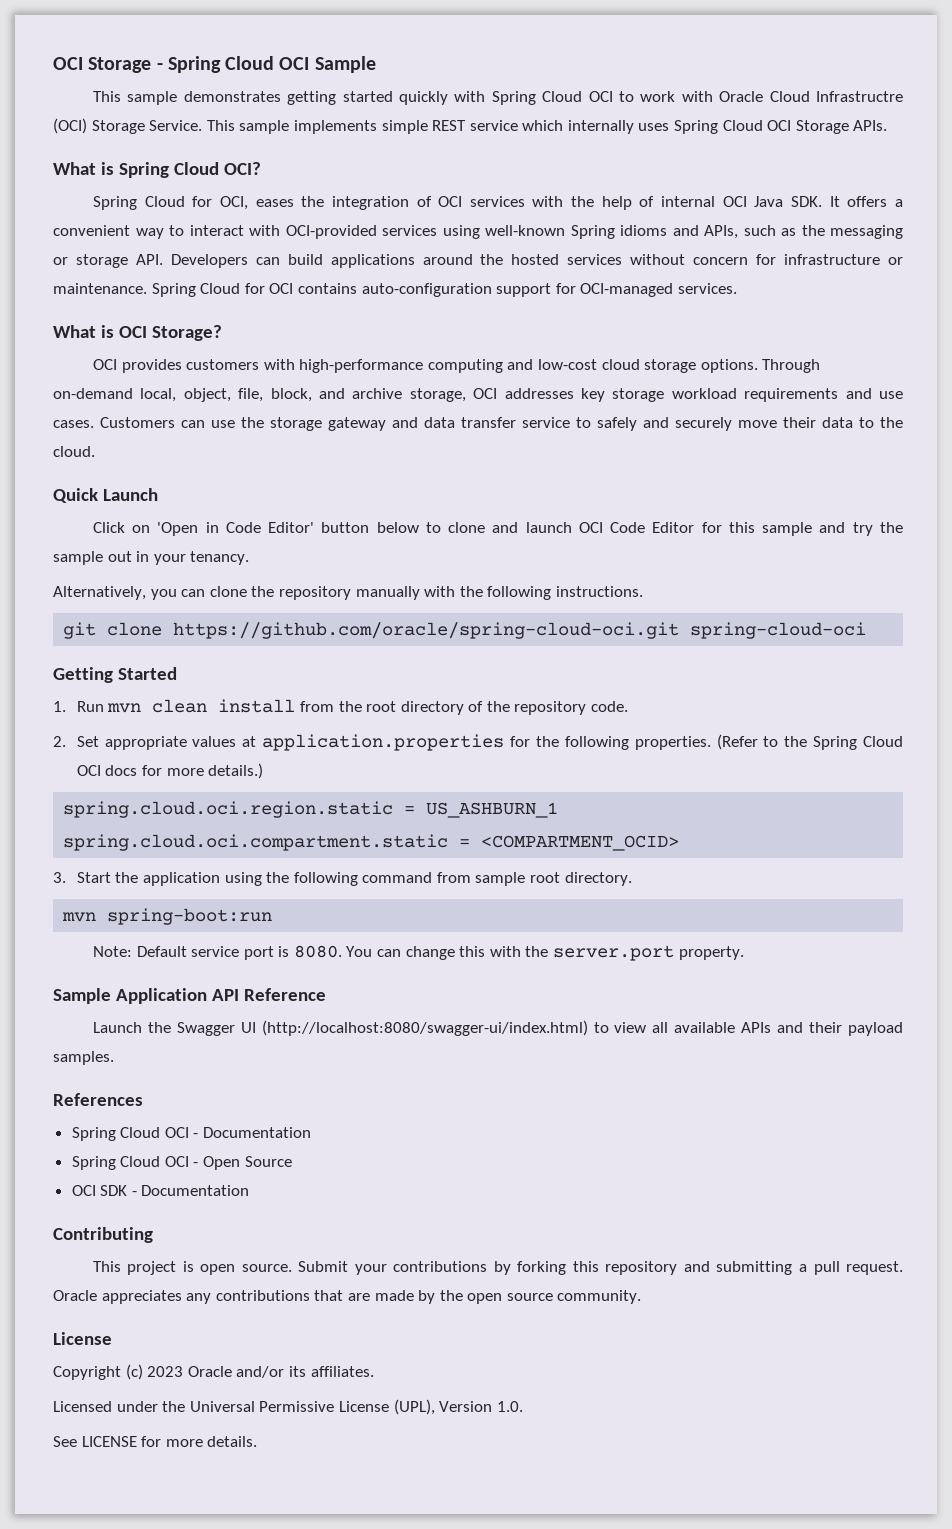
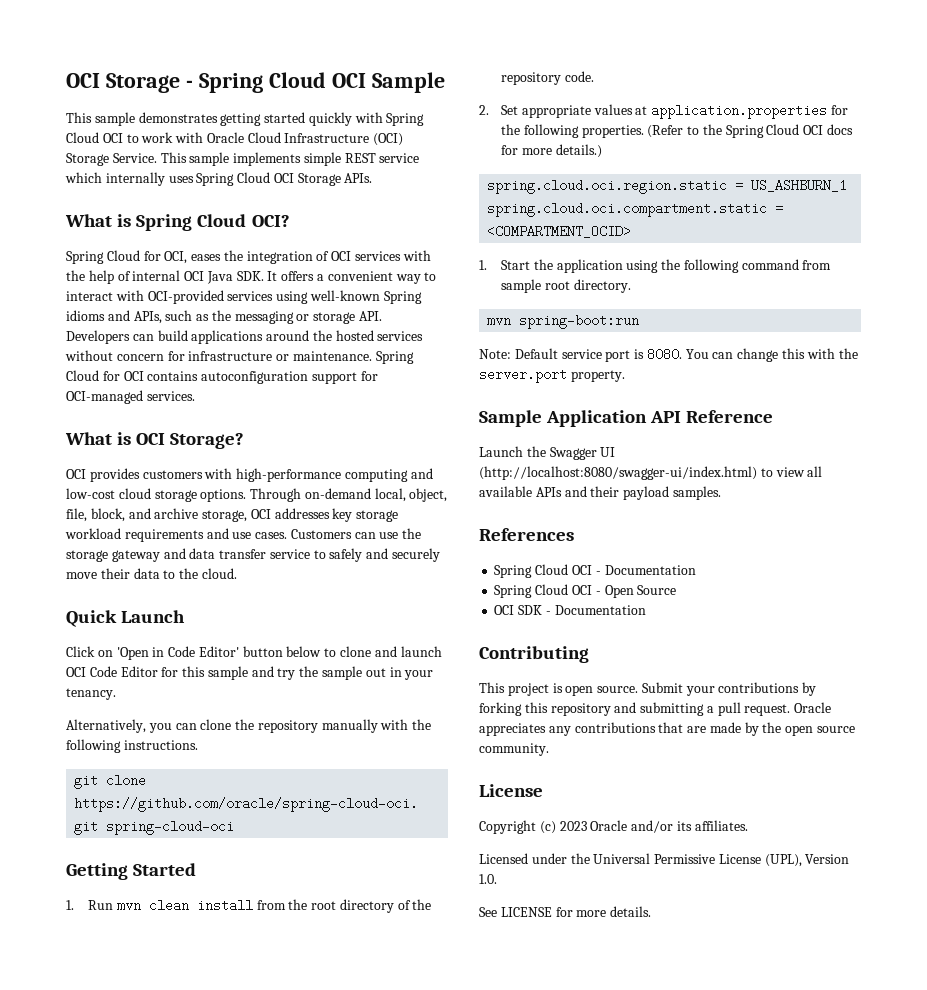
- This sample demonstrates getting started quickly with Spring Cloud OCI to work with Oracle Cloud Infrastructre (OCI) Storage Service.
+ This sample demonstrates getting started quickly with Spring Cloud OCI to work with Oracle Cloud Infrastructure (OCI) Storage Service.
- Spring Cloud for OCI contains auto-configuration support for OCI-managed services.
+ Spring Cloud for OCI contains autoconfiguration support for OCI-managed services.
- 3. Start the application using the following command from sample root directory.
+ 1. Start the application using the following command from sample root directory.

